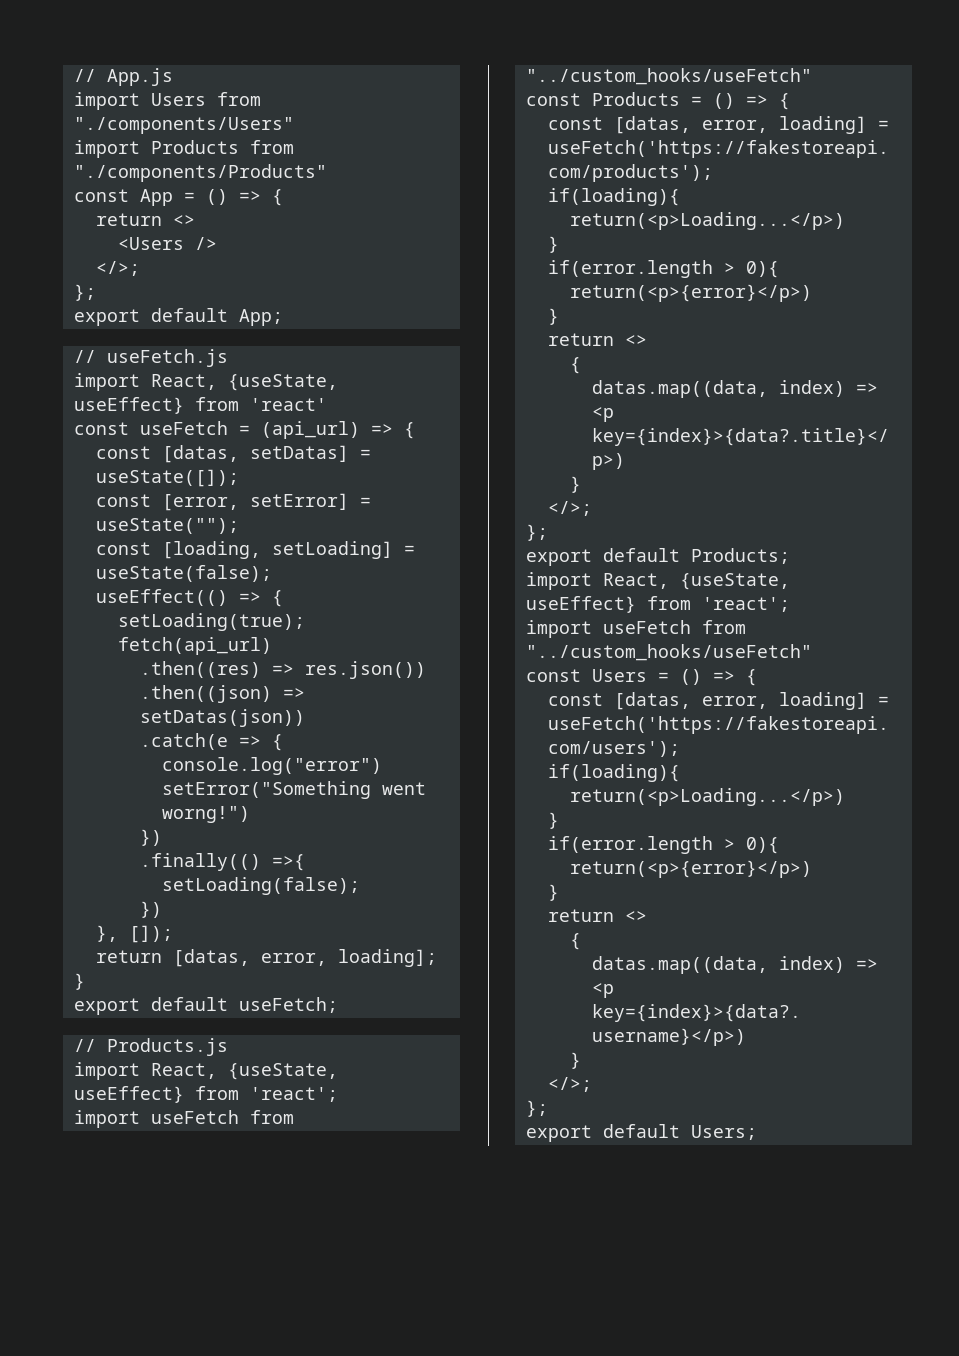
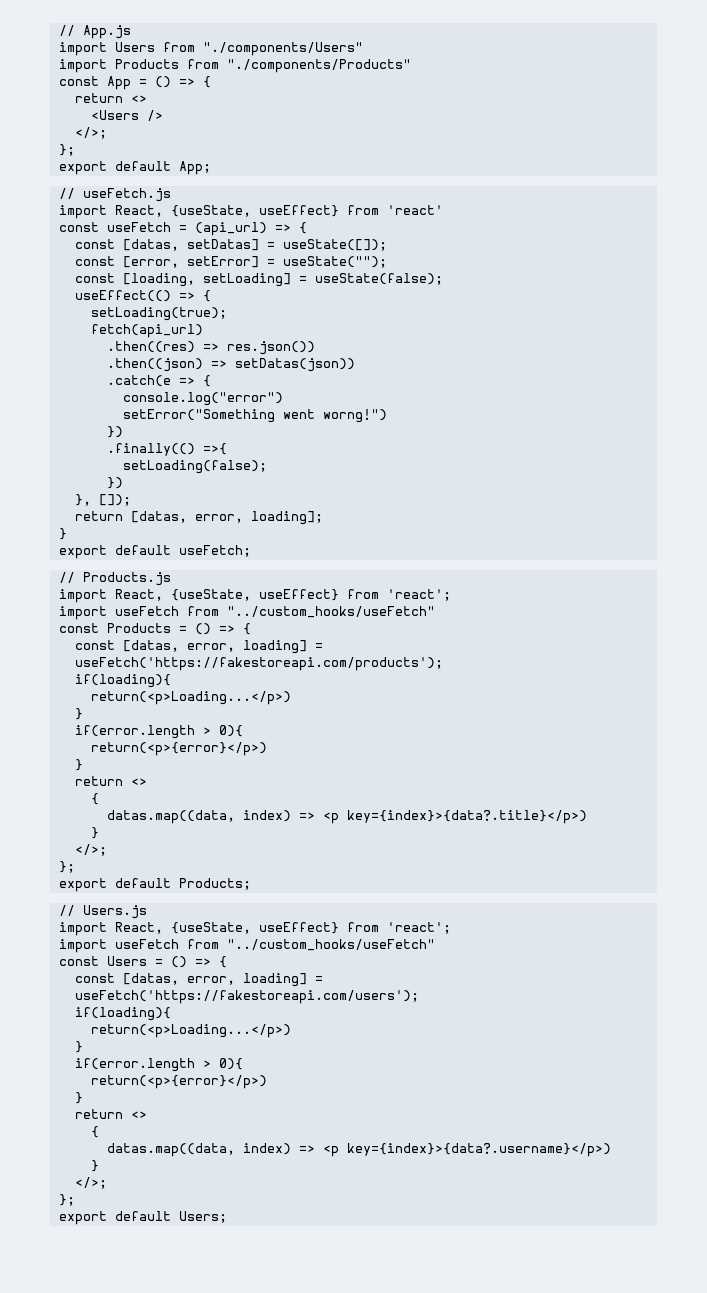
+ // Users.js

